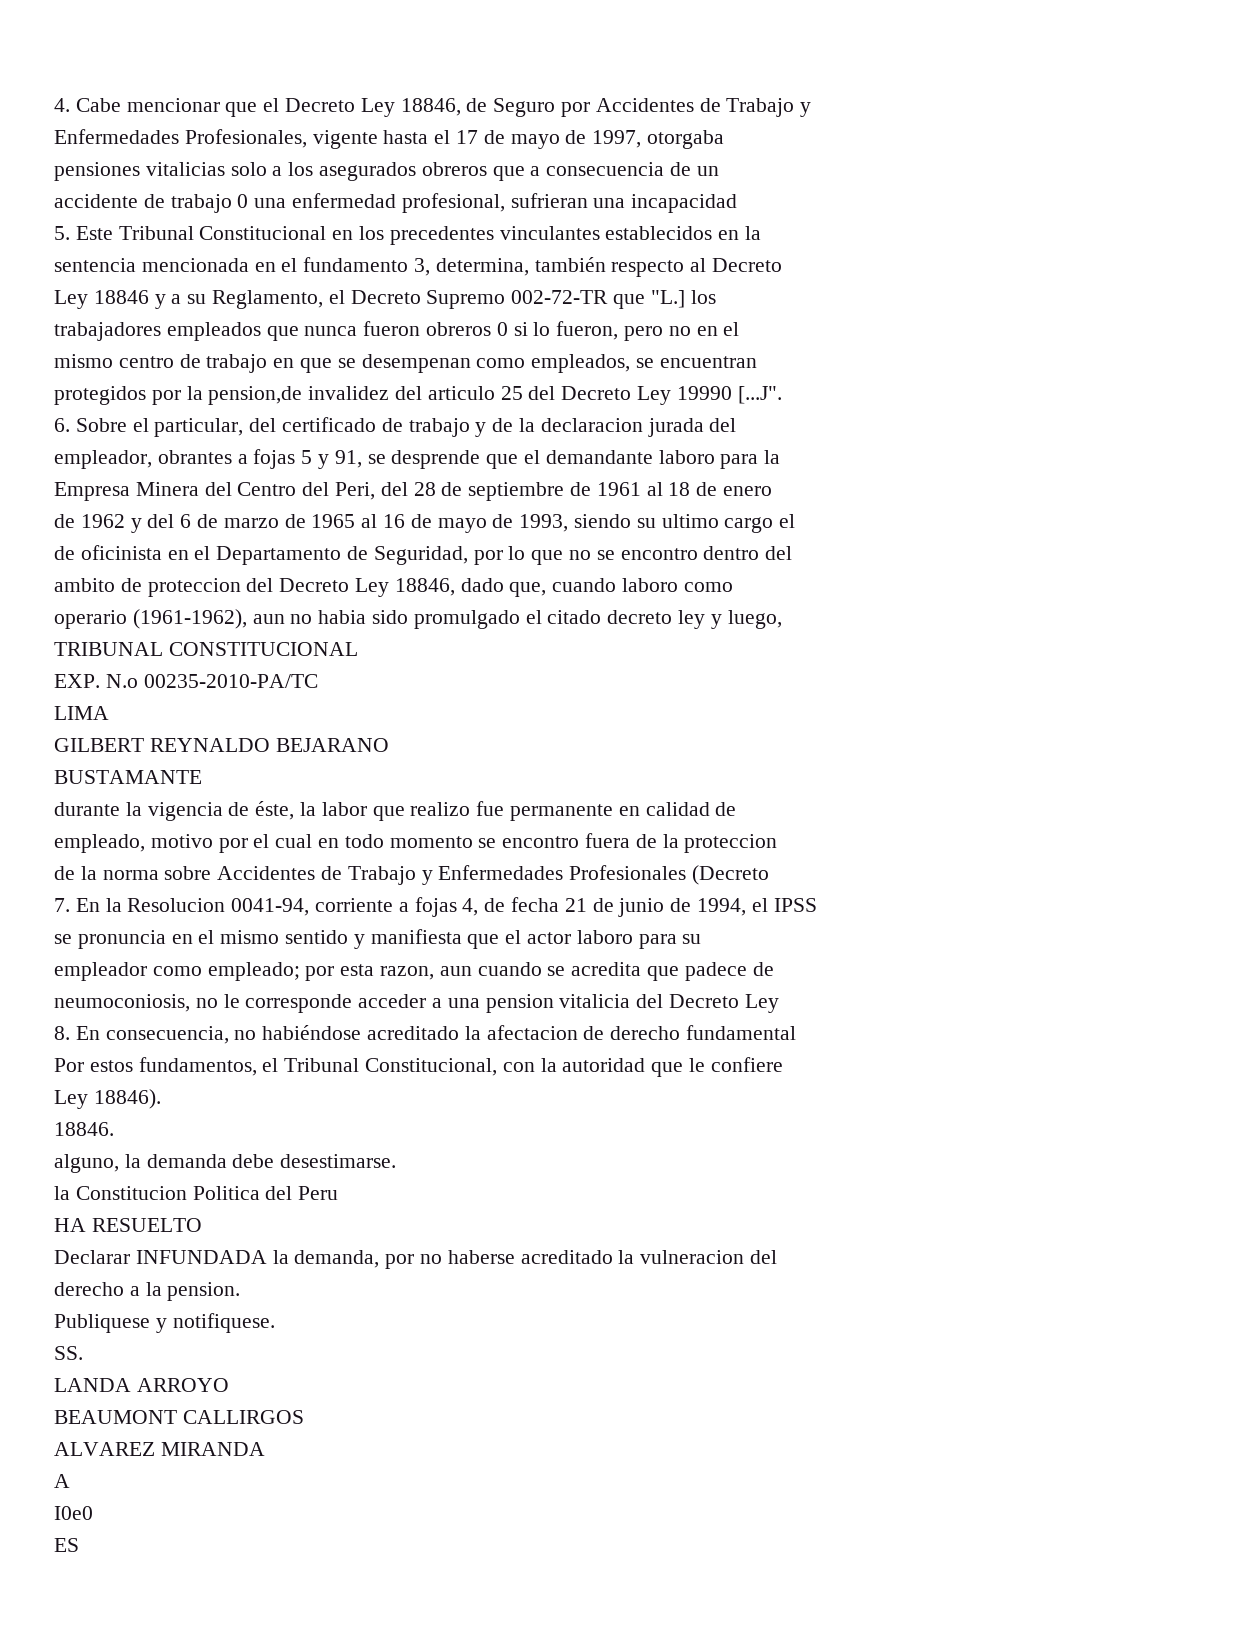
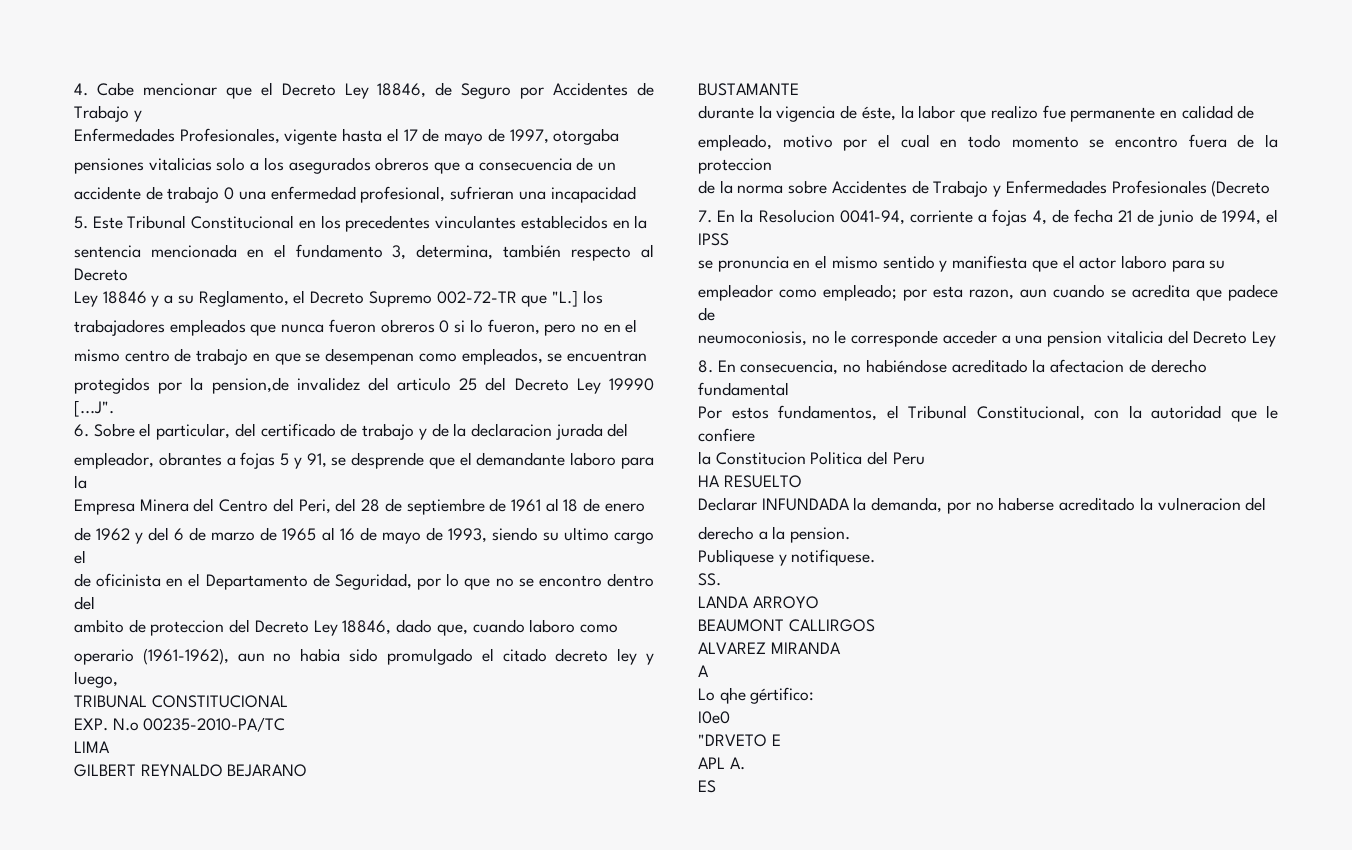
- Ley 18846).
- 18846.
- alguno, la demanda debe desestimarse.
+ Lo qhe gértifico:
  I0e0
+ "DRVETO E
+ APL A.

